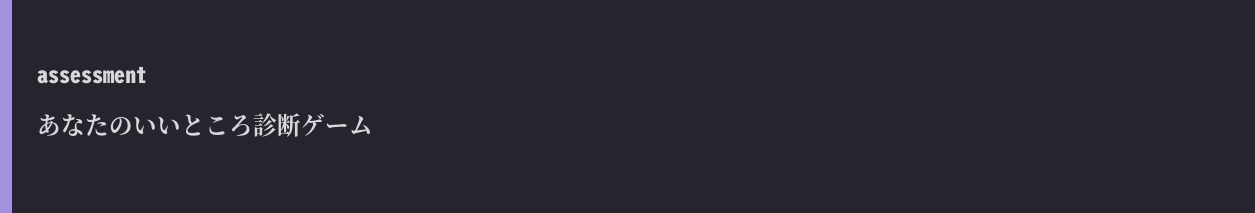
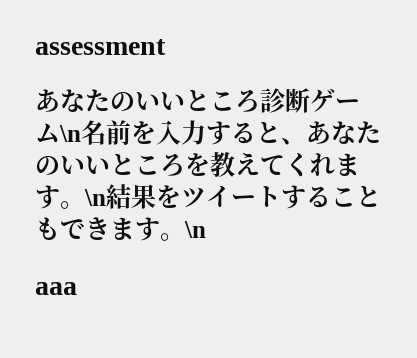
- あなたのいいところ診断ゲーム
+ あなたのいいところ診断ゲーム\n名前を入力すると、あなたのいいところを教えてくれます。\n結果をツイートすることもできます。\n
+ aaa

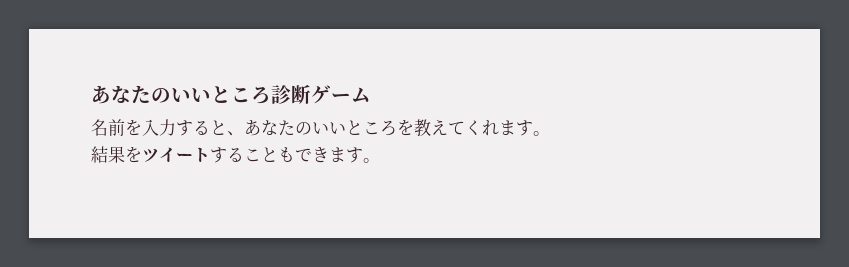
- assessment
- あなたのいいところ診断ゲーム\n名前を入力すると、あなたのいいところを教えてくれます。\n結果をツイートすることもできます。\n
- aaa
+ あなたのいいところ診断ゲーム
+ 名前を入力すると、あなたのいいところを教えてくれます。
+ 結果をツイートすることもできます。

